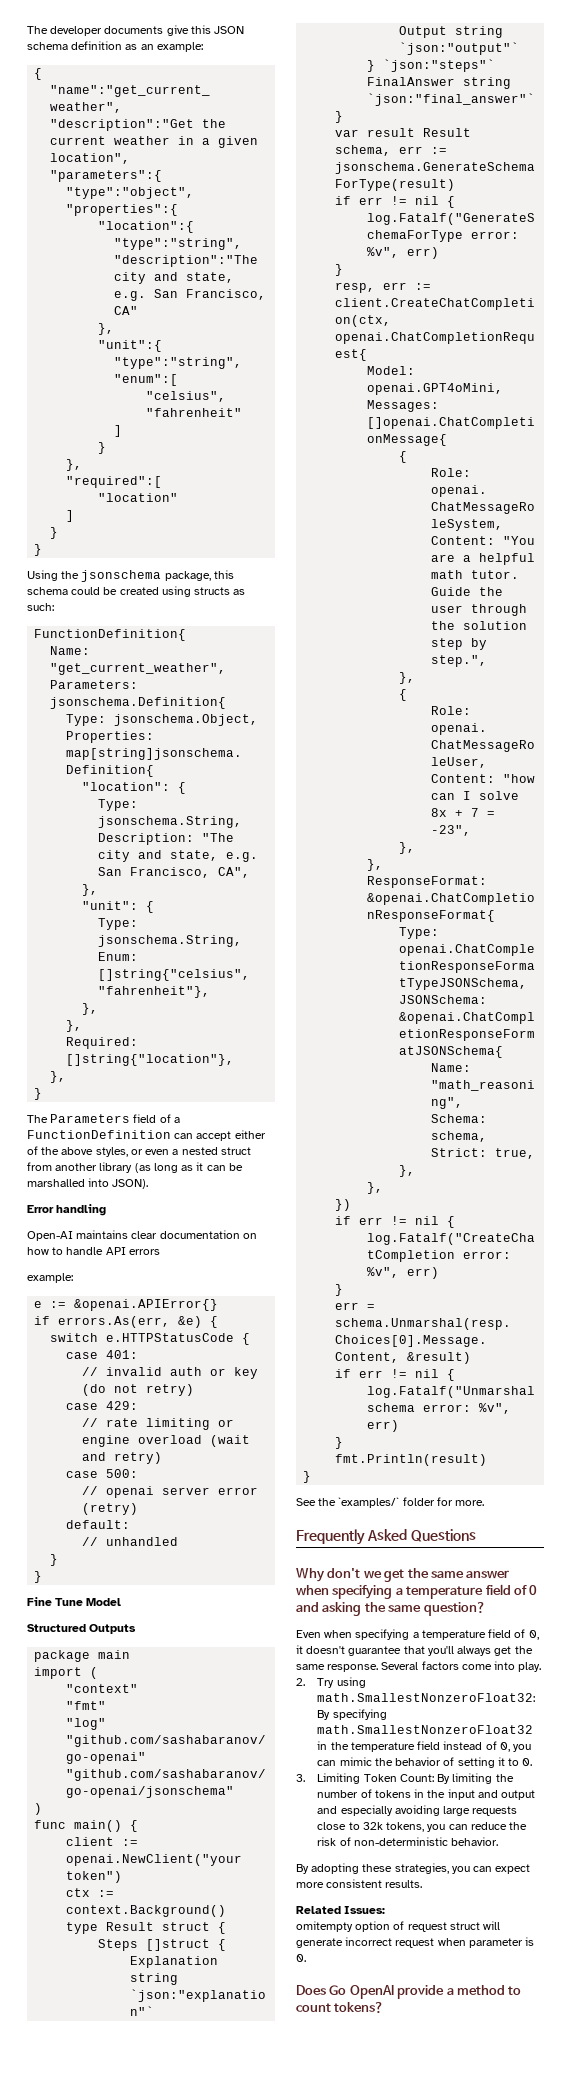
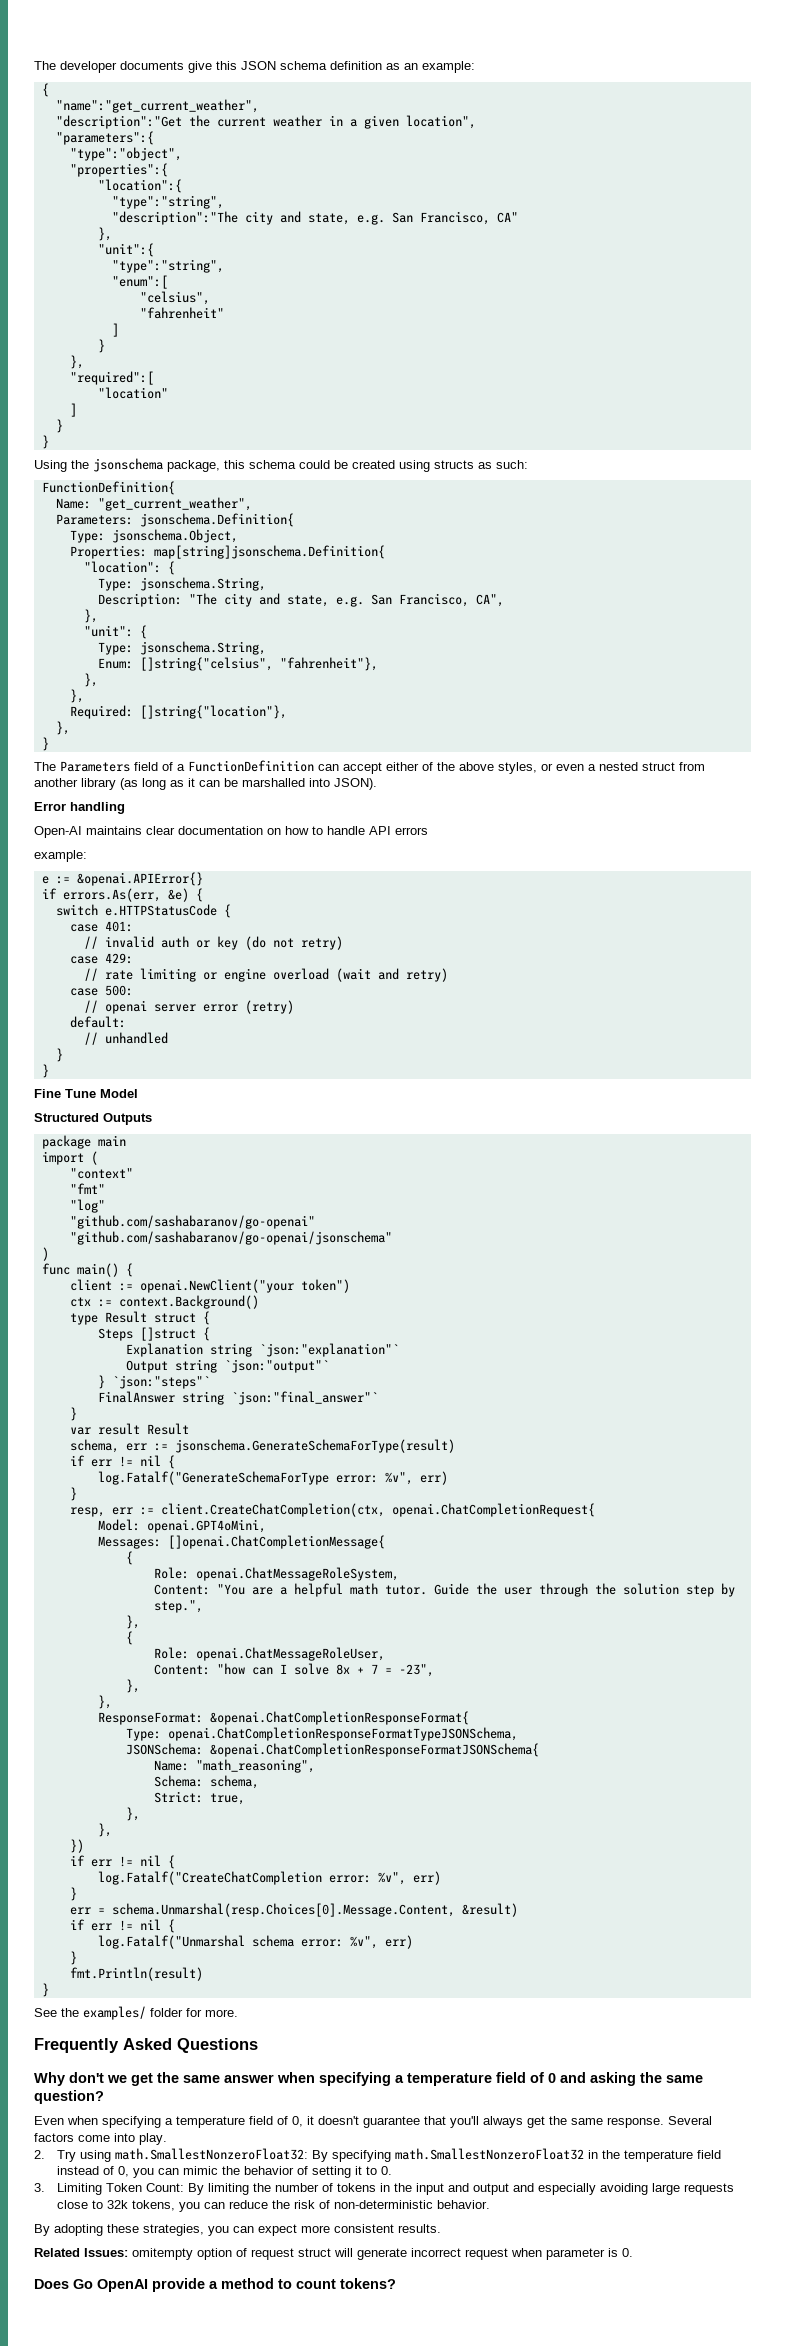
- See the `examples/` folder for more.
+ See the examples/ folder for more.
- Related Issues:
- omitempty option of request struct will generate incorrect request when parameter is 0.
+ Related Issues: omitempty option of request struct will generate incorrect request when parameter is 0.

